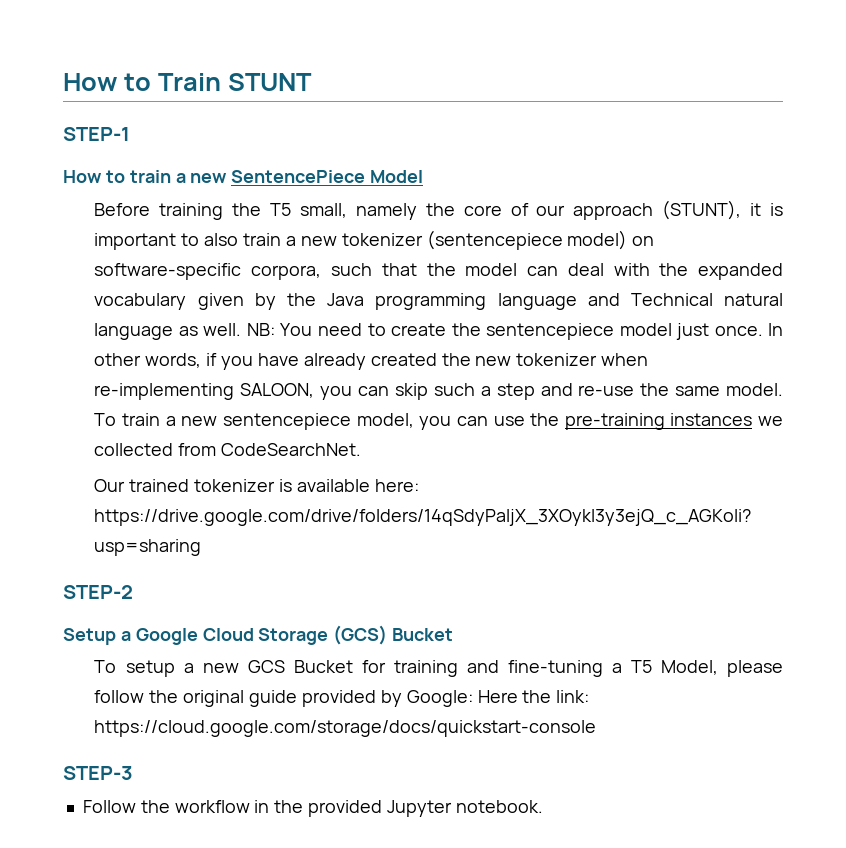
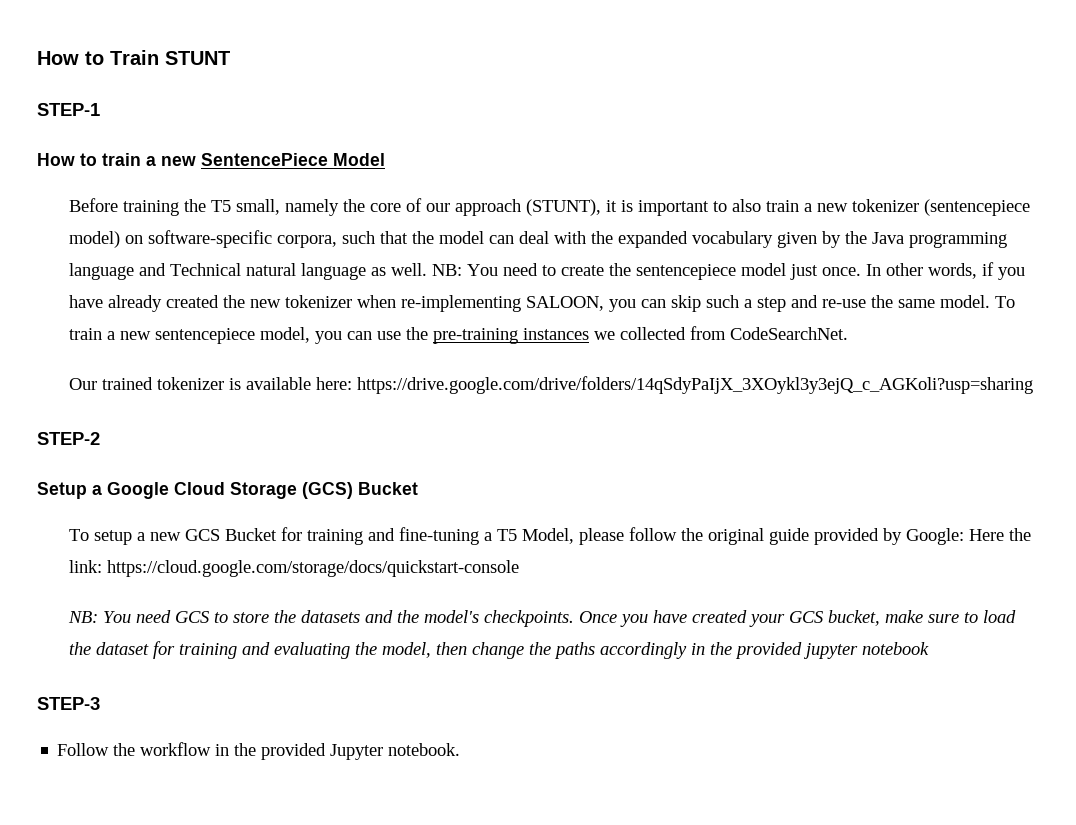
+ NB: You need GCS to store the datasets and the model's checkpoints. Once you have created your GCS bucket, make sure to load the dataset for training and evaluating the model, then change the paths accordingly in the provided jupyter notebook

